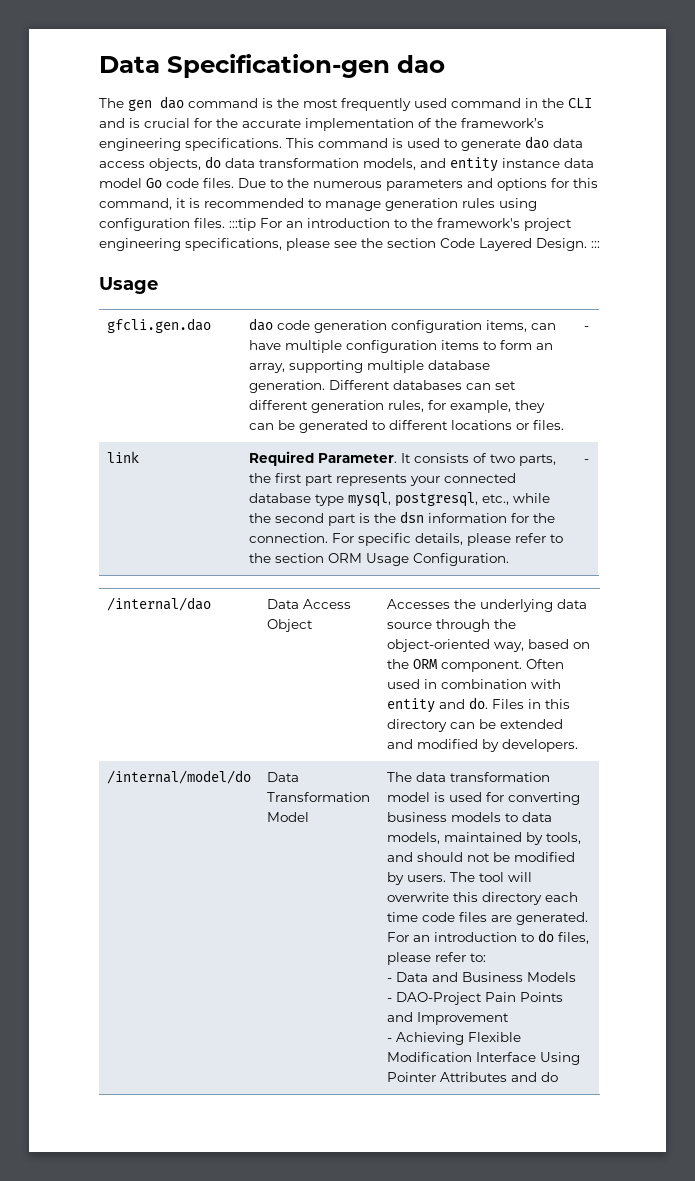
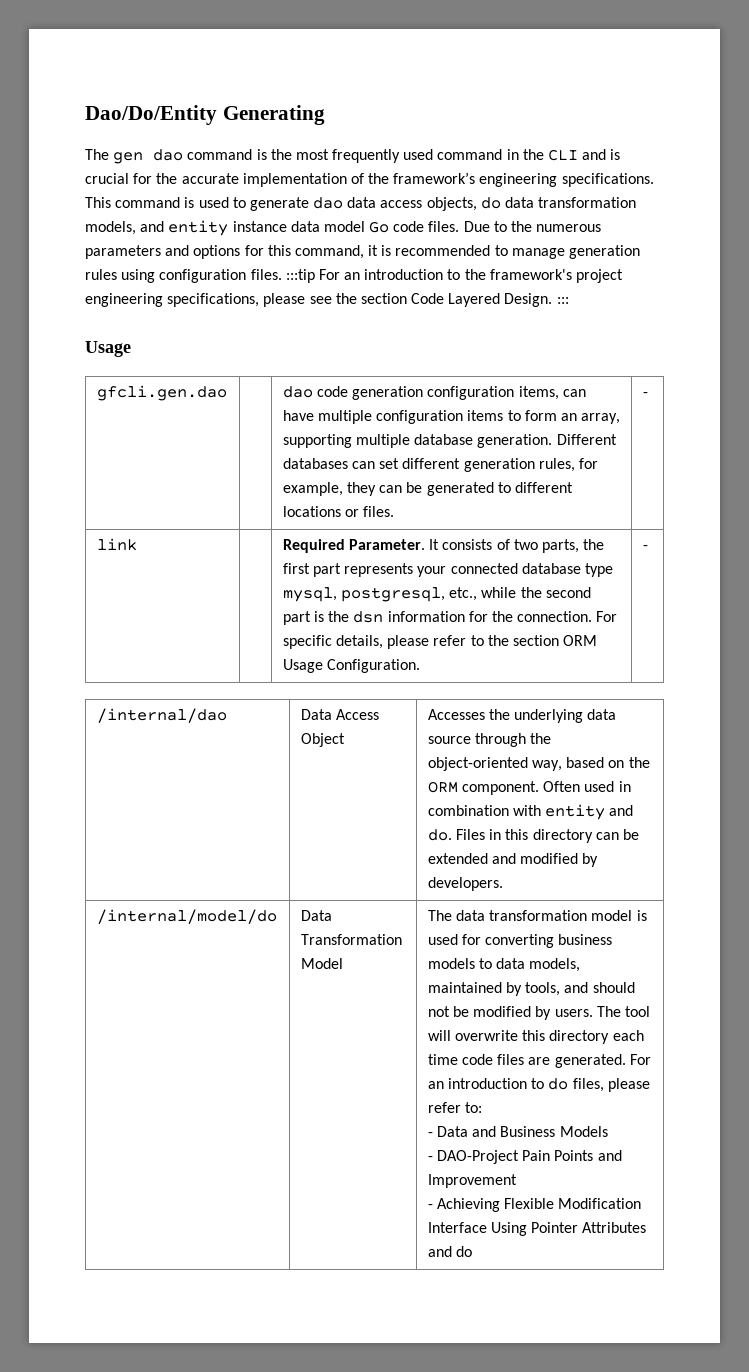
- Data Specification-gen dao
+ Dao/Do/Entity Generating

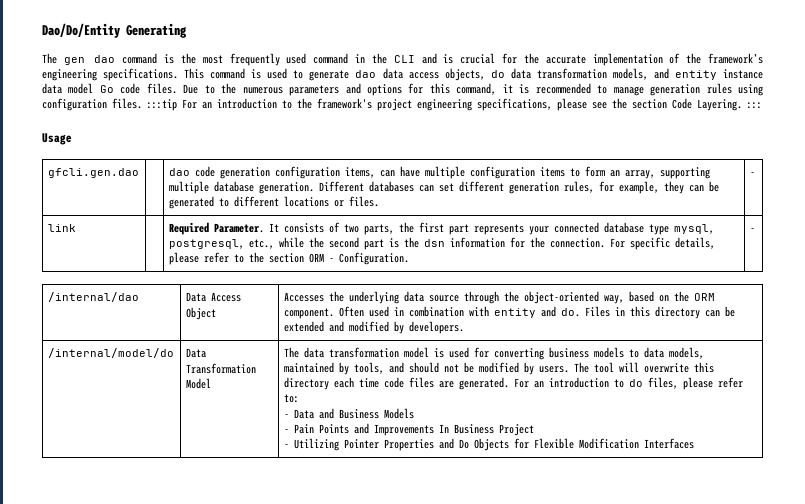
- Due to the numerous parameters and options for this command, it is recommended to manage generation rules using configuration files. :::tip For an introduction to the framework's project engineering specifications, please see the section Code Layered Design. :::
+ Due to the numerous parameters and options for this command, it is recommended to manage generation rules using configuration files. :::tip For an introduction to the framework's project engineering specifications, please see the section Code Layering. :::
- For specific details, please refer to the section ORM Usage Configuration.
+ For specific details, please refer to the section ORM - Configuration.
- - DAO-Project Pain Points and Improvement
- - Achieving Flexible Modification Interface Using Pointer Attributes and do
+ - Pain Points and Improvements In Business Project
+ - Utilizing Pointer Properties and Do Objects for Flexible Modification Interfaces

